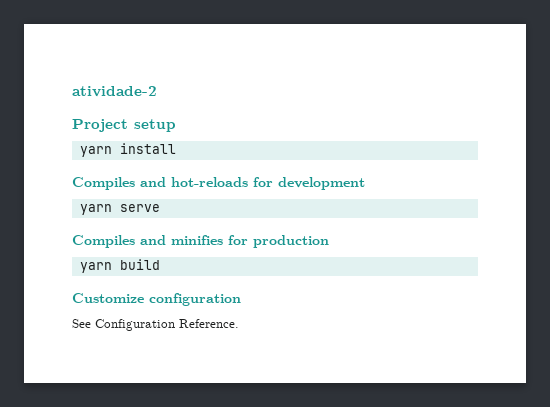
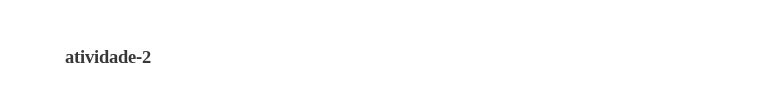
- Project setup
- yarn install
- Compiles and hot-reloads for development
- yarn serve
- Compiles and minifies for production
- yarn build
- Customize configuration
- See Configuration Reference.

